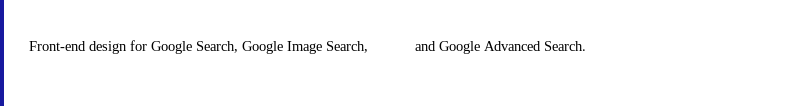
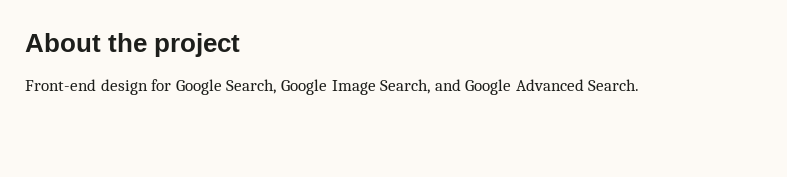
+ About the project

